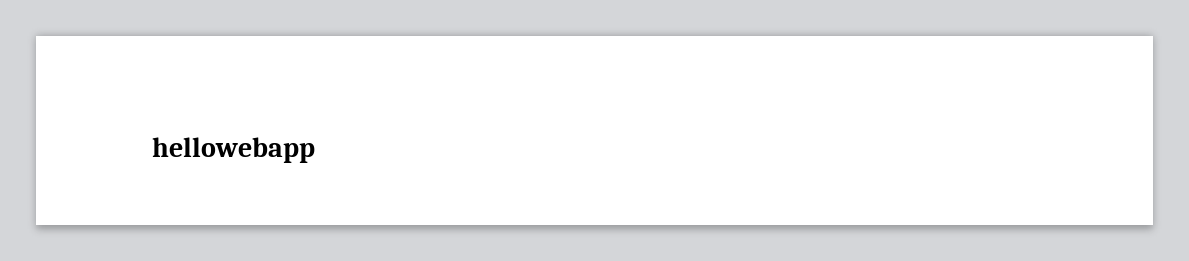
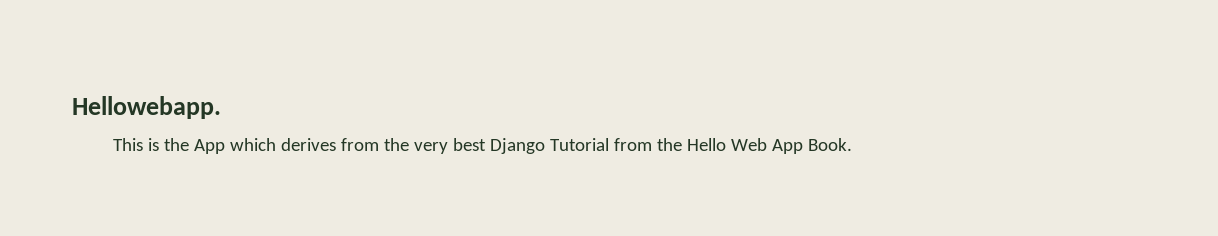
- hellowebapp
+ Hellowebapp.
+ This is the App which derives from the very best Django Tutorial from the Hello Web App Book.

